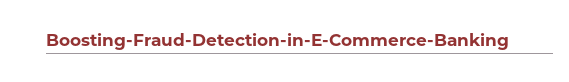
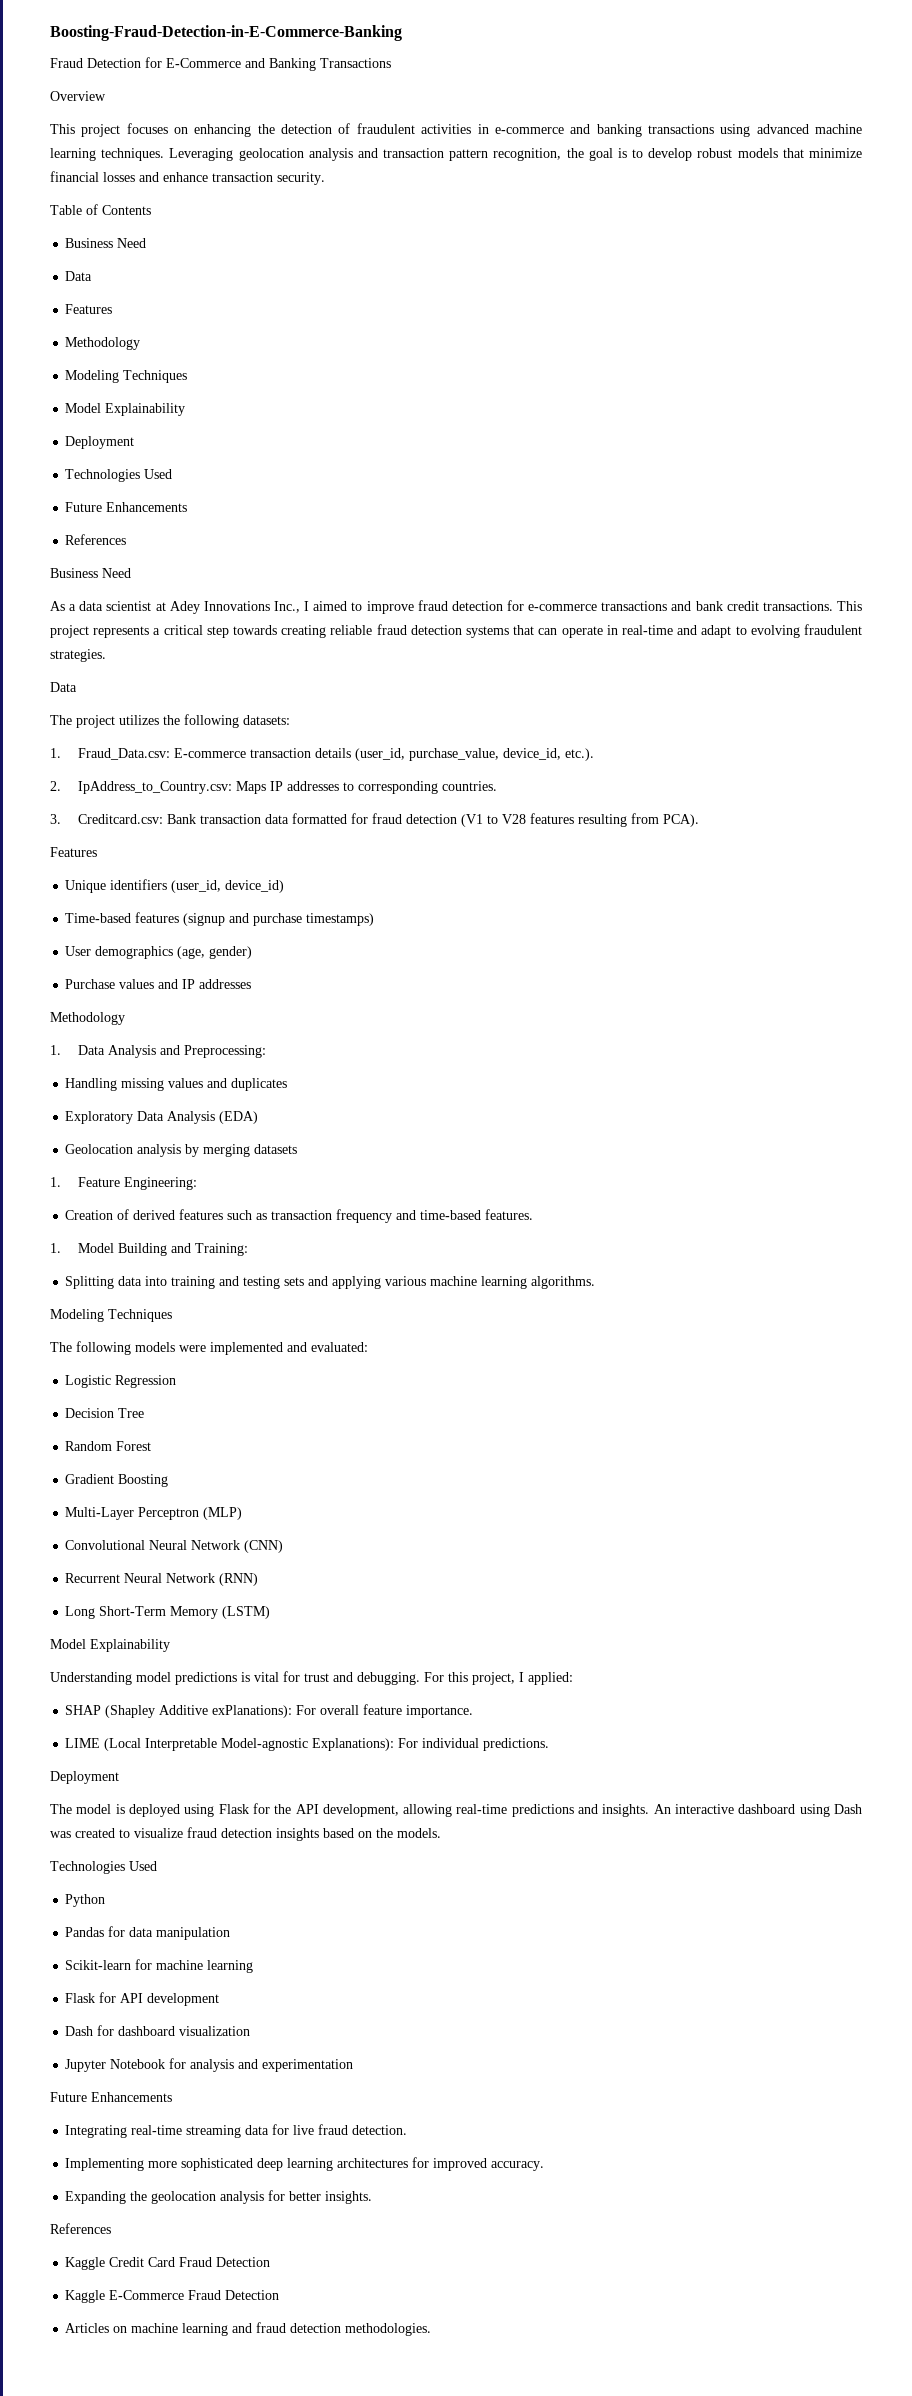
+ Fraud Detection for E-Commerce and Banking Transactions
+ Overview
+ This project focuses on enhancing the detection of fraudulent activities in e-commerce and banking transactions using advanced machine learning techniques. Leveraging geolocation analysis and transaction pattern recognition, the goal is to develop robust models that minimize financial losses and enhance transaction security.
+ Table of Contents
+ Business Need
+ Data
+ Features
+ Methodology
+ Modeling Techniques
+ Model Explainability
+ Deployment
+ Technologies Used
+ Future Enhancements
+ References
+ Business Need
+ As a data scientist at Adey Innovations Inc., I aimed to improve fraud detection for e-commerce transactions and bank credit transactions. This project represents a critical step towards creating reliable fraud detection systems that can operate in real-time and adapt to evolving fraudulent strategies.
+ Data
+ The project utilizes the following datasets:
+ 1. Fraud_Data.csv: E-commerce transaction details (user_id, purchase_value, device_id, etc.).
+ 2. IpAddress_to_Country.csv: Maps IP addresses to corresponding countries.
+ 3. Creditcard.csv: Bank transaction data formatted for fraud detection (V1 to V28 features resulting from PCA).
+ Features
+ Unique identifiers (user_id, device_id)
+ Time-based features (signup and purchase timestamps)
+ User demographics (age, gender)
+ Purchase values and IP addresses
+ Methodology
+ 1. Data Analysis and Preprocessing:
+ Handling missing values and duplicates
+ Exploratory Data Analysis (EDA)
+ Geolocation analysis by merging datasets
+ 1. Feature Engineering:
+ Creation of derived features such as transaction frequency and time-based features.
+ 1. Model Building and Training:
+ Splitting data into training and testing sets and applying various machine learning algorithms.
+ Modeling Techniques
+ The following models were implemented and evaluated:
+ Logistic Regression
+ Decision Tree
+ Random Forest
+ Gradient Boosting
+ Multi-Layer Perceptron (MLP)
+ Convolutional Neural Network (CNN)
+ Recurrent Neural Network (RNN)
+ Long Short-Term Memory (LSTM)
+ Model Explainability
+ Understanding model predictions is vital for trust and debugging. For this project, I applied:
+ SHAP (Shapley Additive exPlanations): For overall feature importance.
+ LIME (Local Interpretable Model-agnostic Explanations): For individual predictions.
+ Deployment
+ The model is deployed using Flask for the API development, allowing real-time predictions and insights. An interactive dashboard using Dash was created to visualize fraud detection insights based on the models.
+ Technologies Used
+ Python
+ Pandas for data manipulation
+ Scikit-learn for machine learning
+ Flask for API development
+ Dash for dashboard visualization
+ Jupyter Notebook for analysis and experimentation
+ Future Enhancements
+ Integrating real-time streaming data for live fraud detection.
+ Implementing more sophisticated deep learning architectures for improved accuracy.
+ Expanding the geolocation analysis for better insights.
+ References
+ Kaggle Credit Card Fraud Detection
+ Kaggle E-Commerce Fraud Detection
+ Articles on machine learning and fraud detection methodologies.

